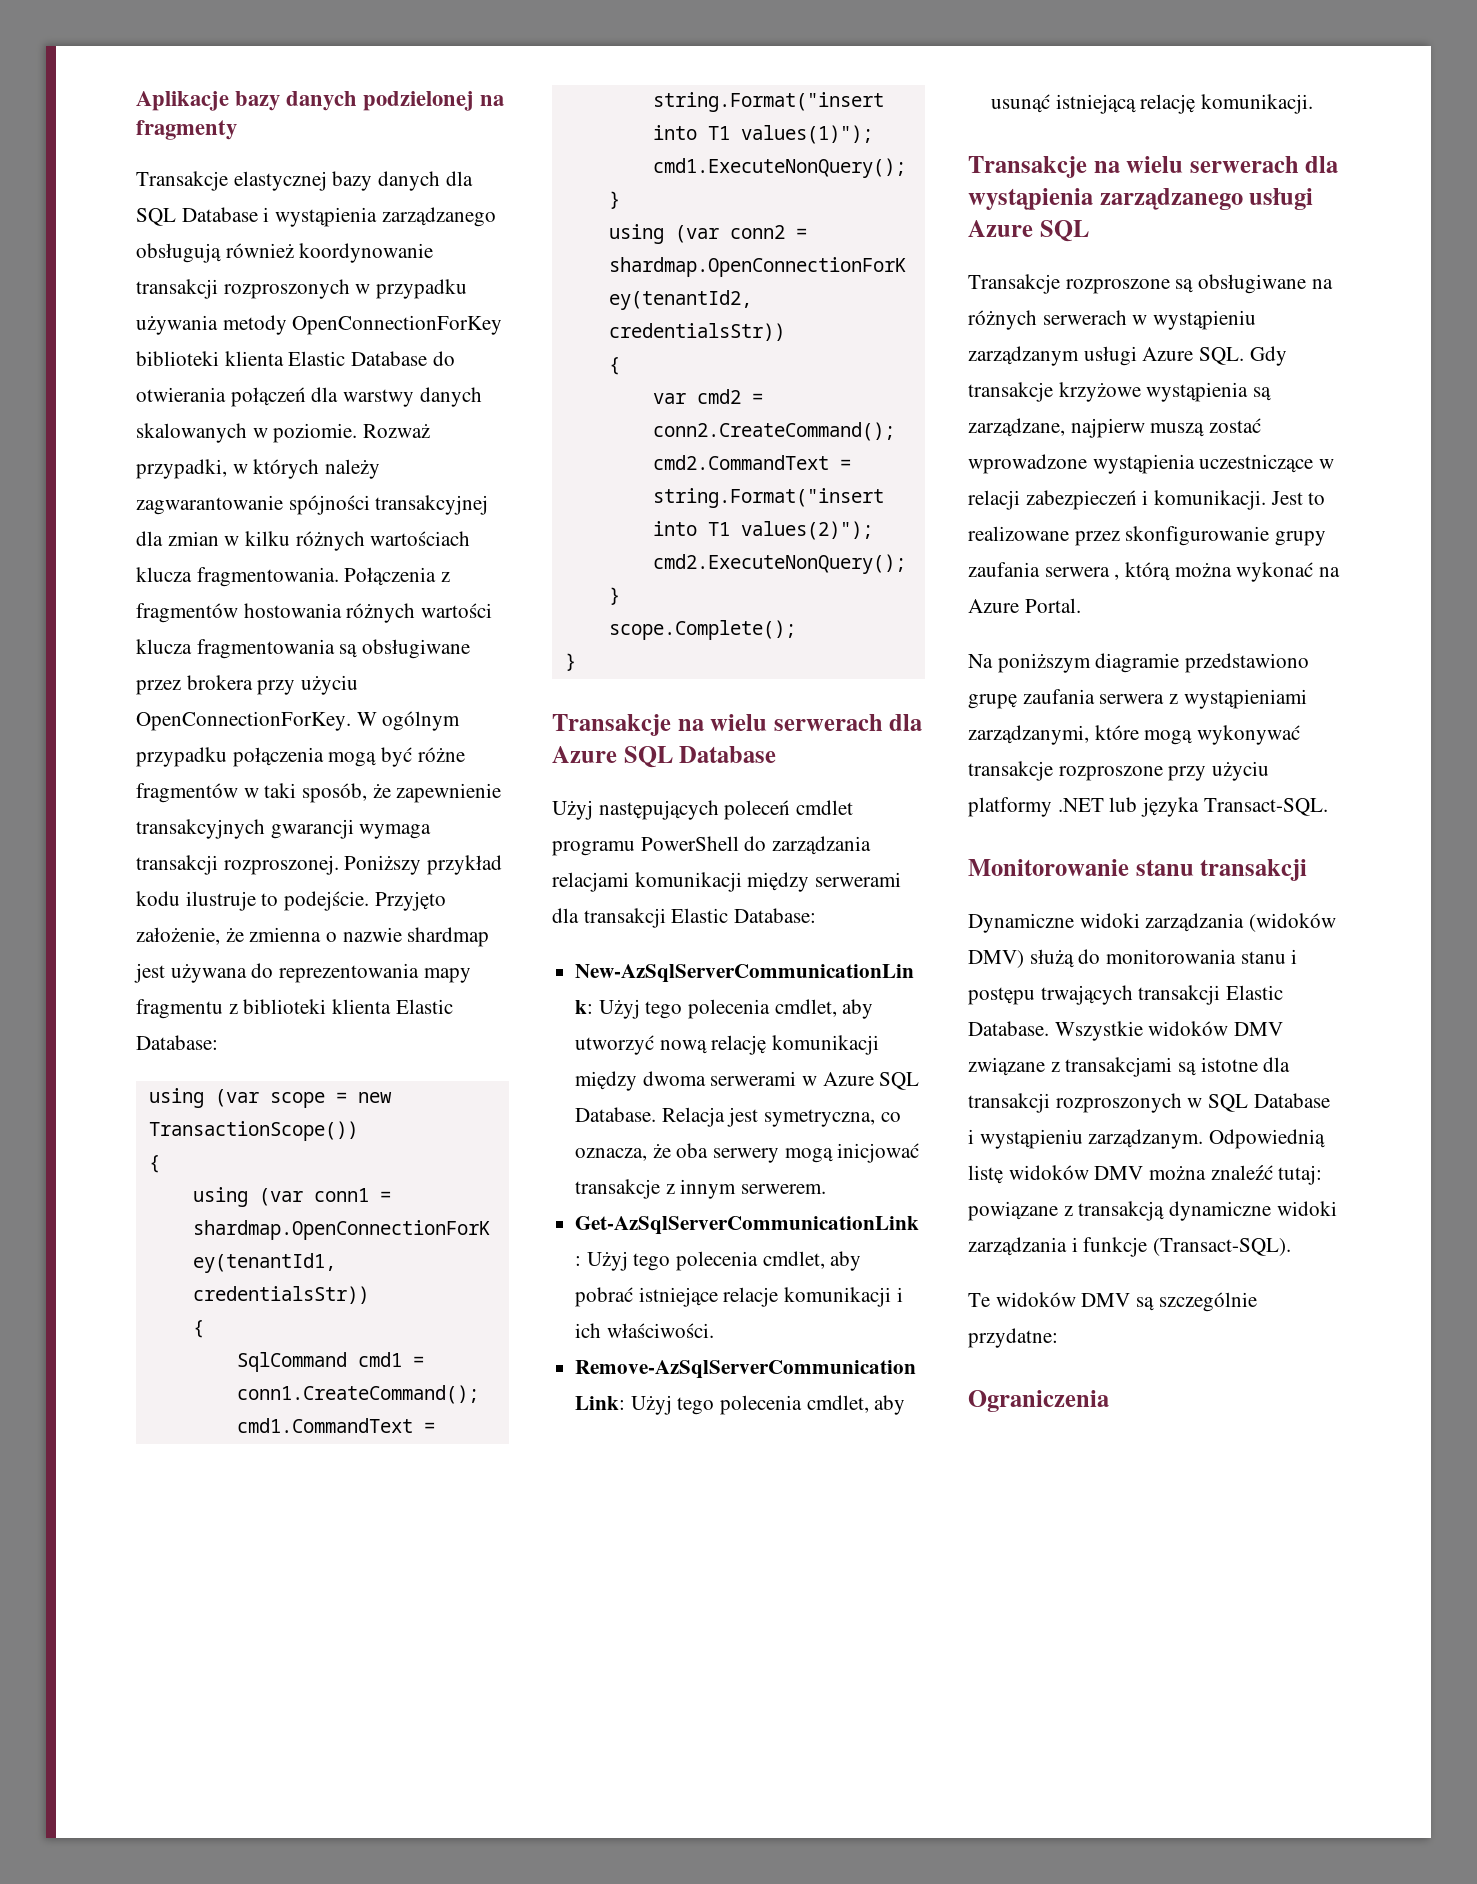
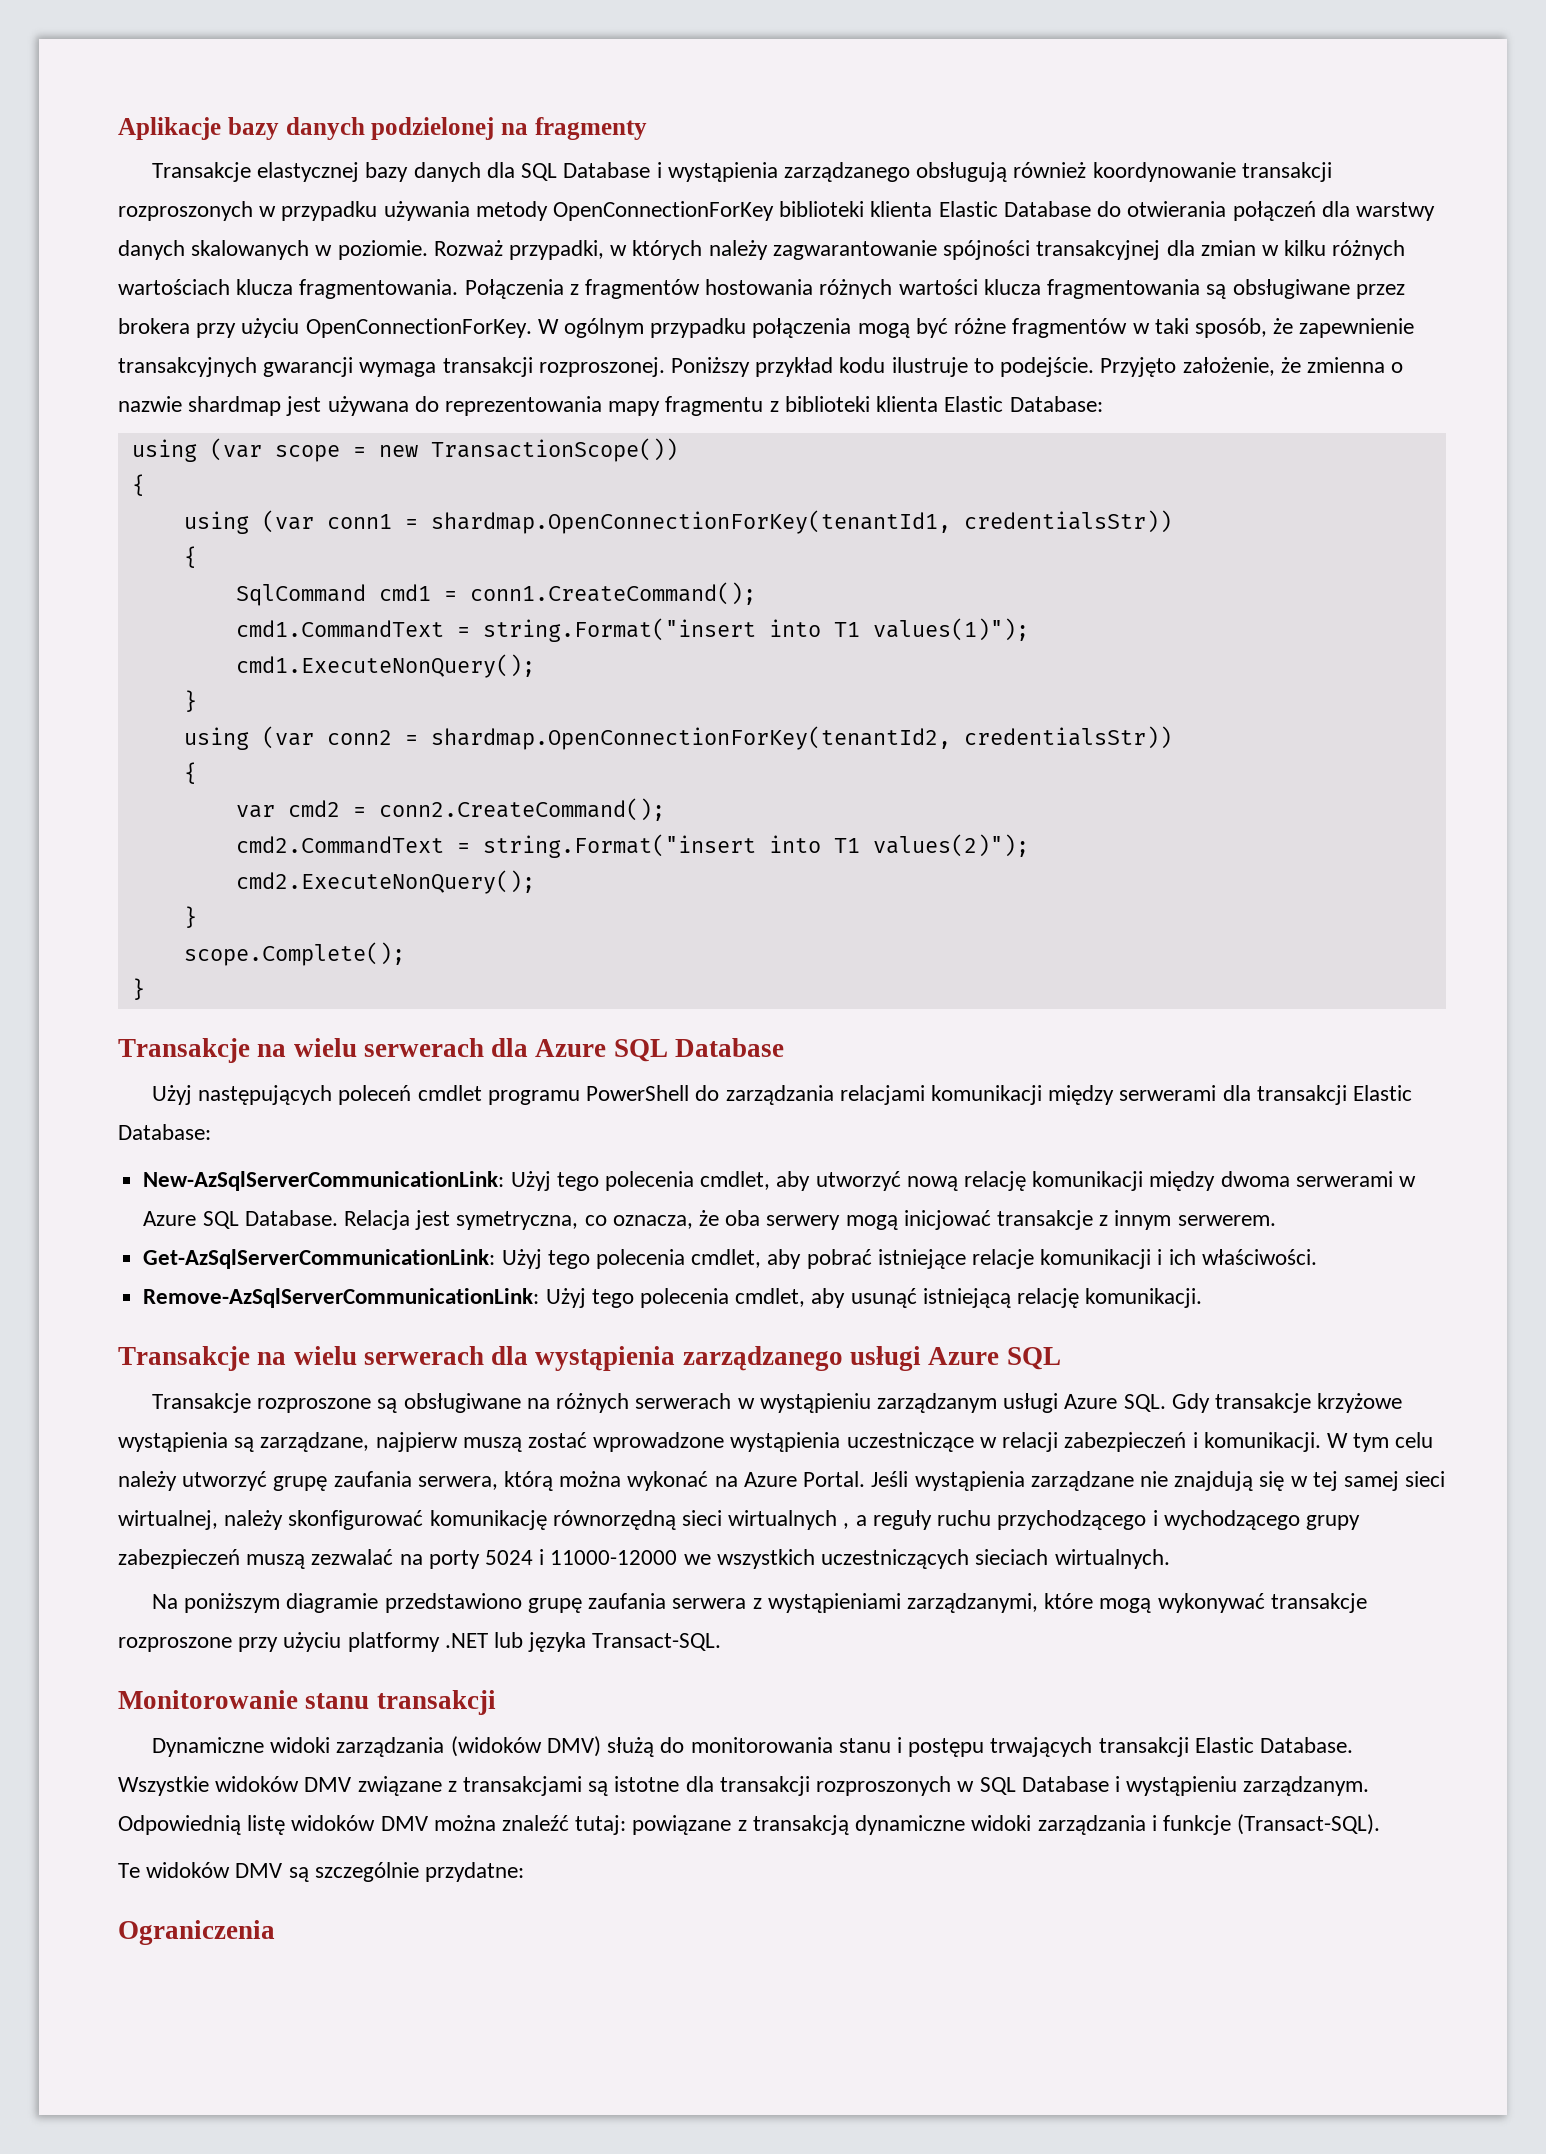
- Jest to realizowane przez skonfigurowanie grupy zaufania serwera , którą można wykonać na Azure Portal.
+ W tym celu należy utworzyć grupę zaufania serwera, którą można wykonać na Azure Portal. Jeśli wystąpienia zarządzane nie znajdują się w tej samej sieci wirtualnej, należy skonfigurować komunikację równorzędną sieci wirtualnych , a reguły ruchu przychodzącego i wychodzącego grupy zabezpieczeń muszą zezwalać na porty 5024 i 11000-12000 we wszystkich uczestniczących sieciach wirtualnych.

